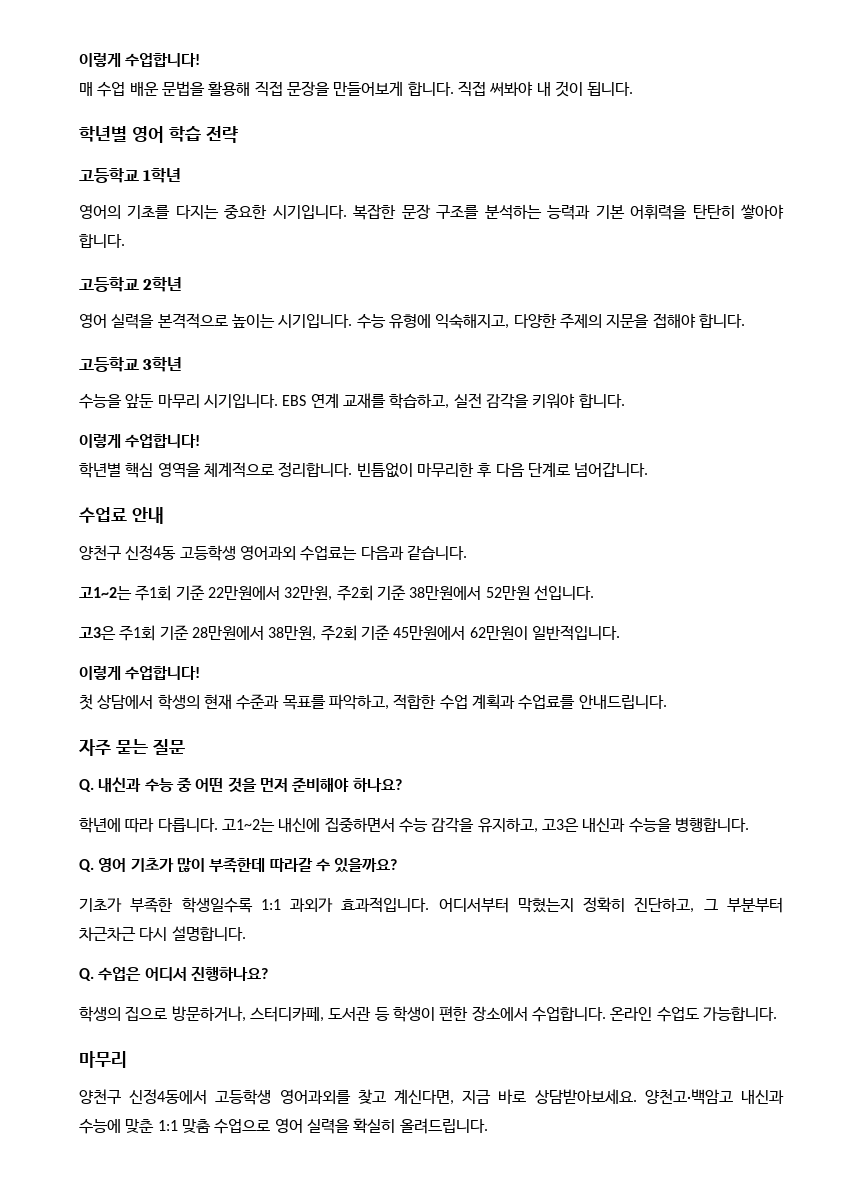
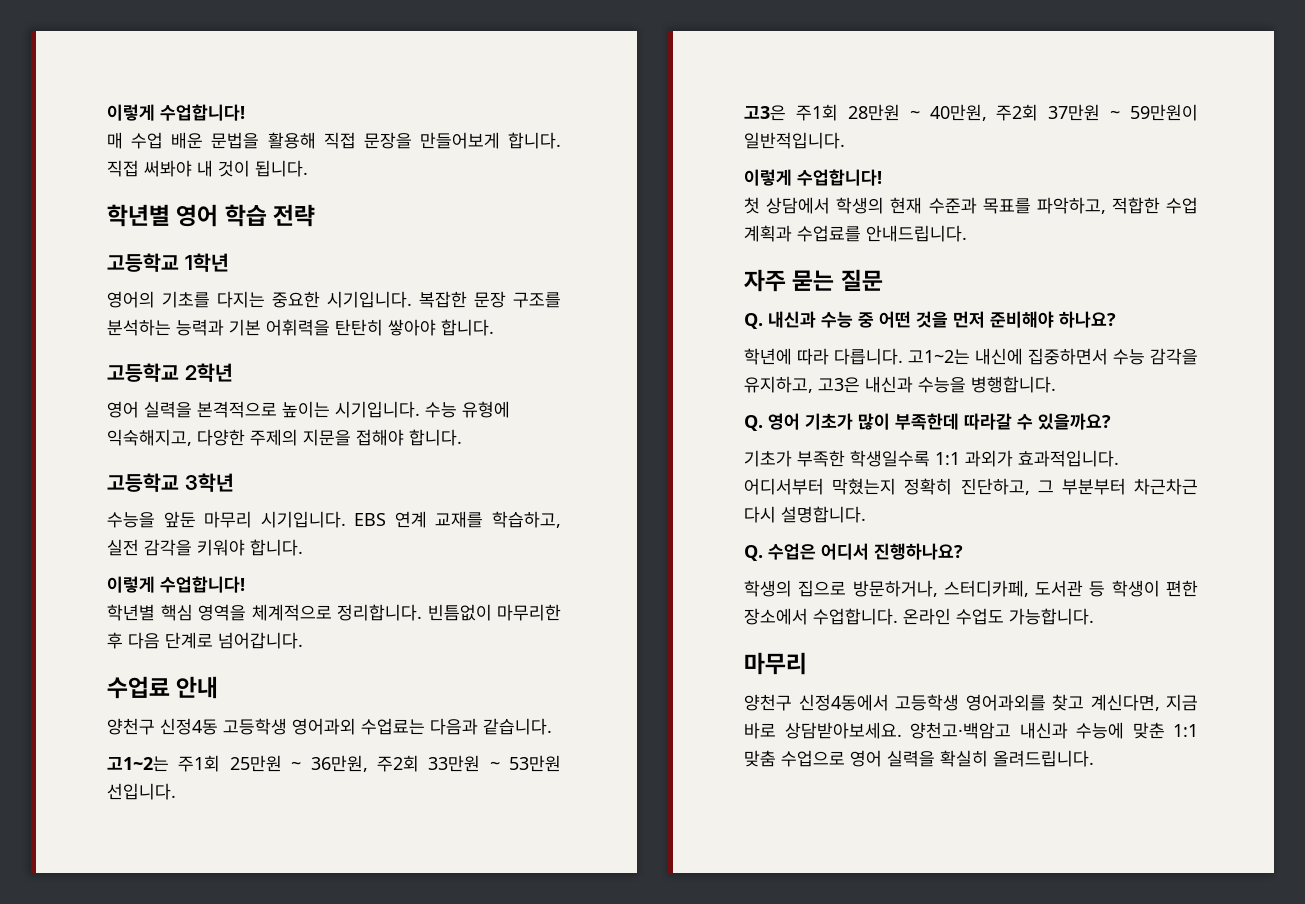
- 고1~2는 주1회 기준 22만원에서 32만원, 주2회 기준 38만원에서 52만원 선입니다.
- 고3은 주1회 기준 28만원에서 38만원, 주2회 기준 45만원에서 62만원이 일반적입니다.
+ 고1~2는 주1회 25만원 ~ 36만원, 주2회 33만원 ~ 53만원 선입니다.
+ 고3은 주1회 28만원 ~ 40만원, 주2회 37만원 ~ 59만원이 일반적입니다.

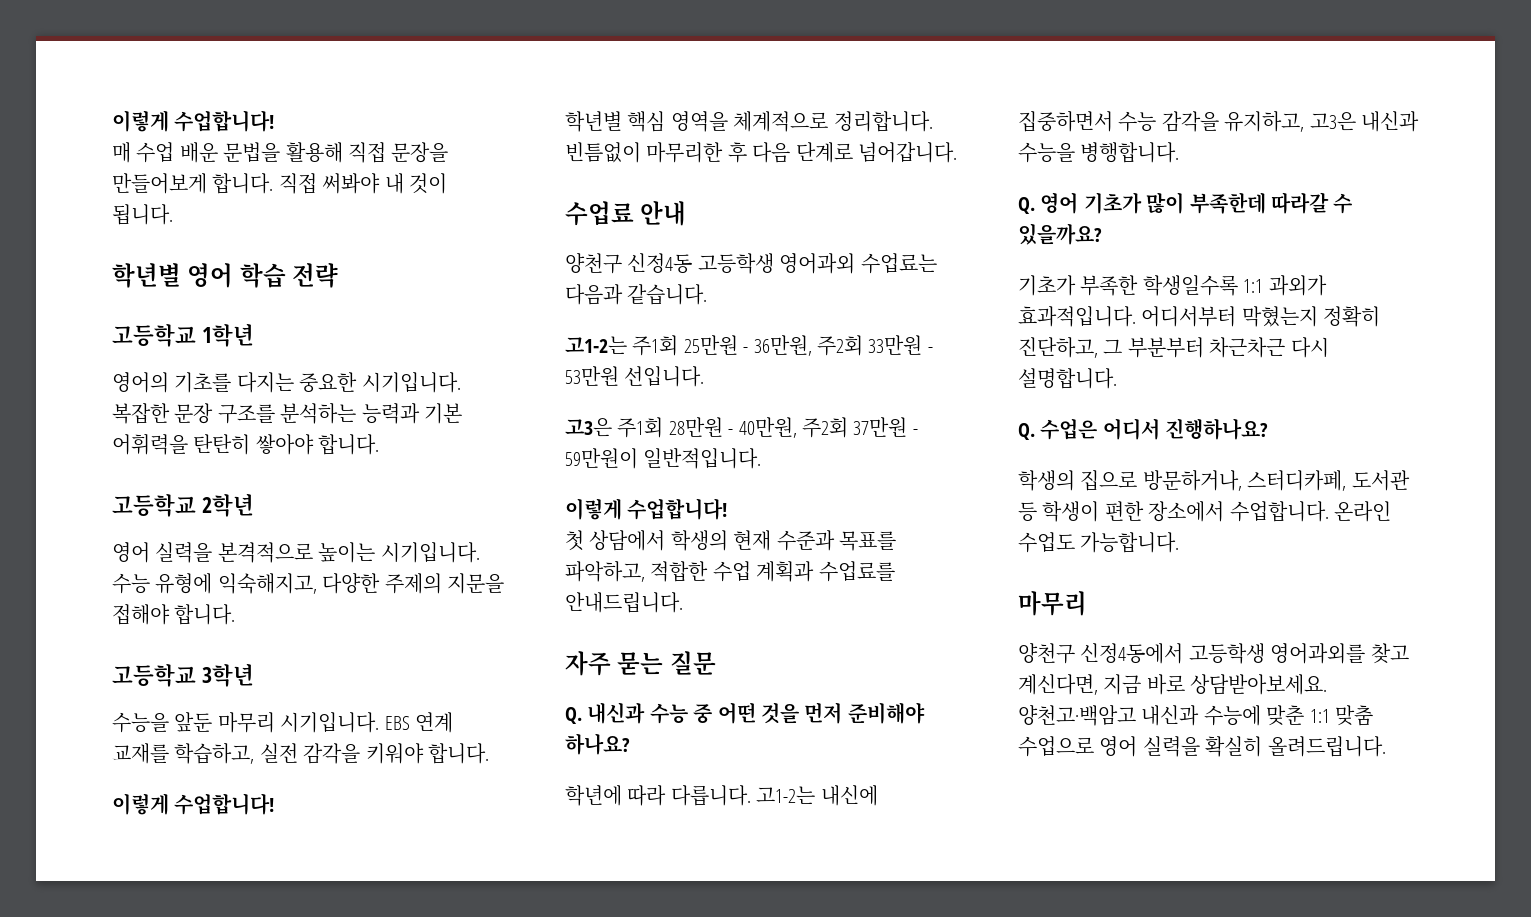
- 고1~2는 주1회 25만원 ~ 36만원, 주2회 33만원 ~ 53만원 선입니다.
+ 고1-2는 주1회 25만원 - 36만원, 주2회 33만원 - 53만원 선입니다.
- 고3은 주1회 28만원 ~ 40만원, 주2회 37만원 ~ 59만원이 일반적입니다.
+ 고3은 주1회 28만원 - 40만원, 주2회 37만원 - 59만원이 일반적입니다.
- 고1~2는 내신에 집중하면서 수능 감각을 유지하고, 고3은 내신과 수능을 병행합니다.
+ 고1-2는 내신에 집중하면서 수능 감각을 유지하고, 고3은 내신과 수능을 병행합니다.

